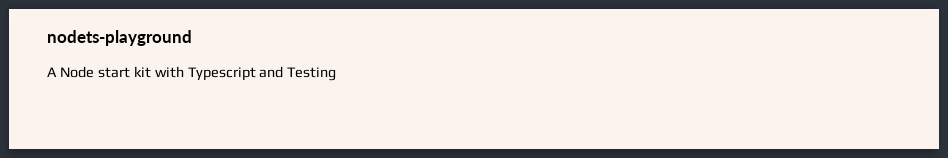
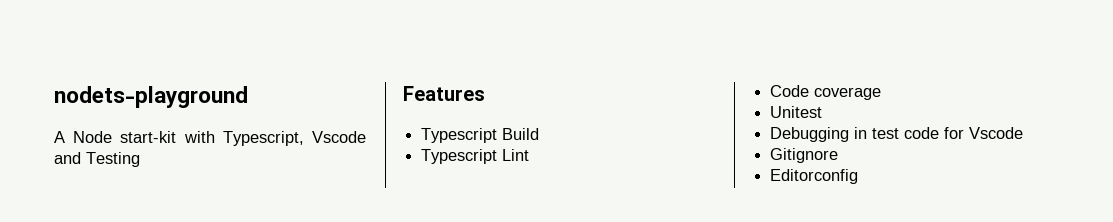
- A Node start kit with Typescript and Testing
+ A Node start-kit with Typescript, Vscode and Testing
+ Features
+ Typescript Build
+ Typescript Lint
+ Code coverage
+ Unitest
+ Debugging in test code for Vscode
+ Gitignore
+ Editorconfig

